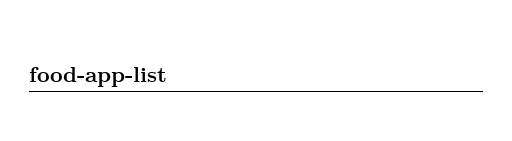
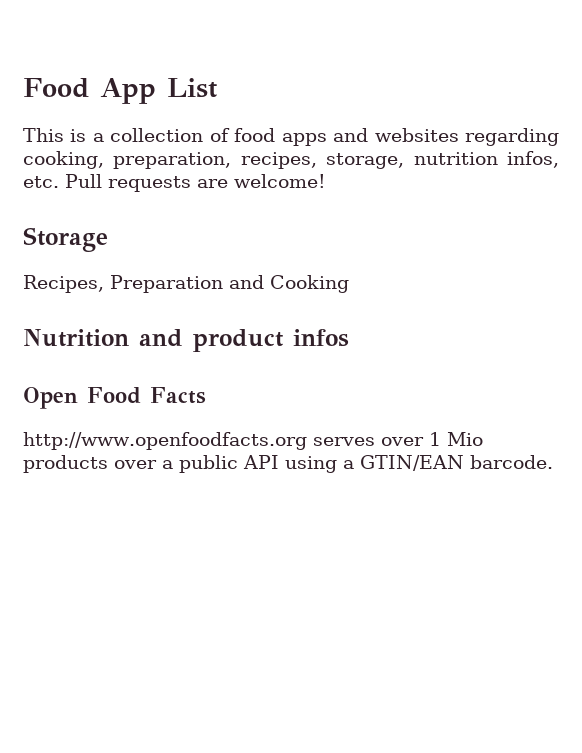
- food-app-list
+ Food App List
+ This is a collection of food apps and websites regarding cooking, preparation, recipes, storage, nutrition infos, etc. Pull requests are welcome!
+ Storage
+ Recipes, Preparation and Cooking
+ Nutrition and product infos
+ Open Food Facts
+ http://www.openfoodfacts.org serves over 1 Mio products over a public API using a GTIN/EAN barcode.

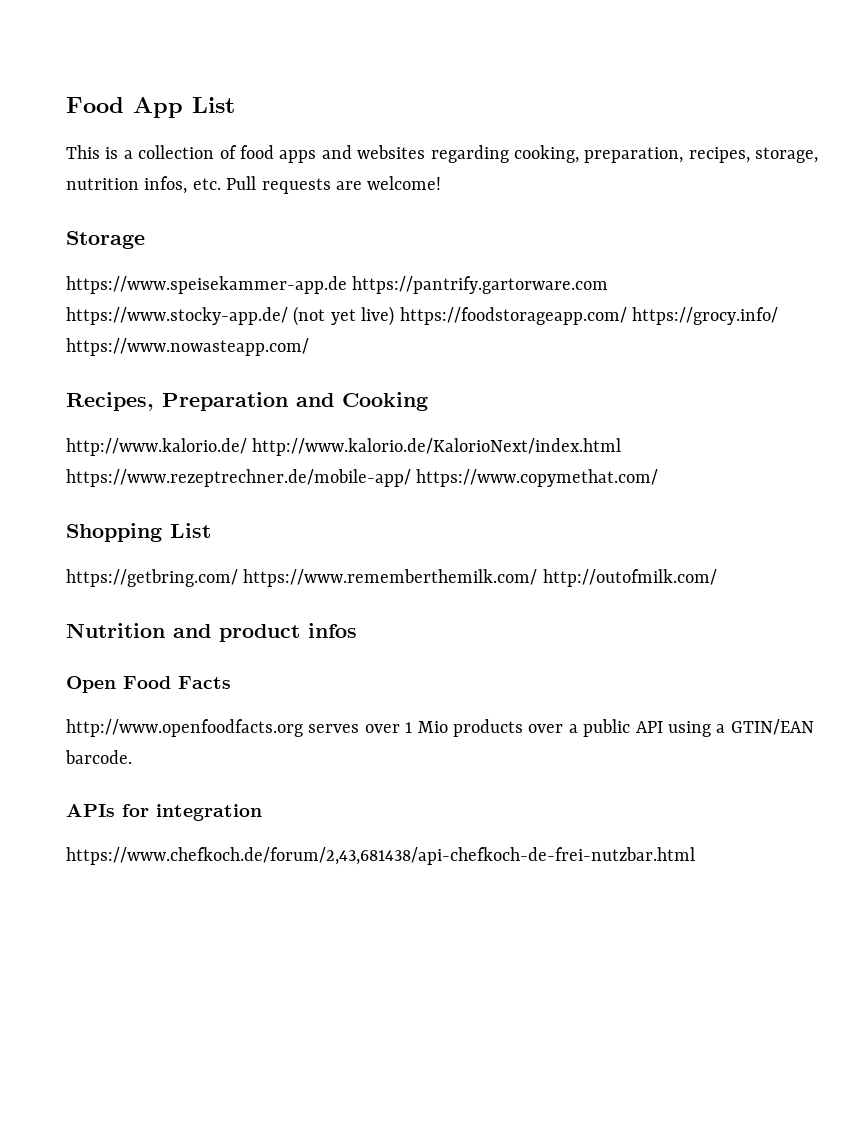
+ https://www.speisekammer-app.de https://pantrify.gartorware.com https://www.stocky-app.de/ (not yet live) https://foodstorageapp.com/ https://grocy.info/ https://www.nowasteapp.com/
  Recipes, Preparation and Cooking
+ http://www.kalorio.de/ http://www.kalorio.de/KalorioNext/index.html https://www.rezeptrechner.de/mobile-app/ https://www.copymethat.com/
+ Shopping List
+ https://getbring.com/ https://www.rememberthemilk.com/ http://outofmilk.com/
+ APIs for integration
+ https://www.chefkoch.de/forum/2,43,681438/api-chefkoch-de-frei-nutzbar.html

